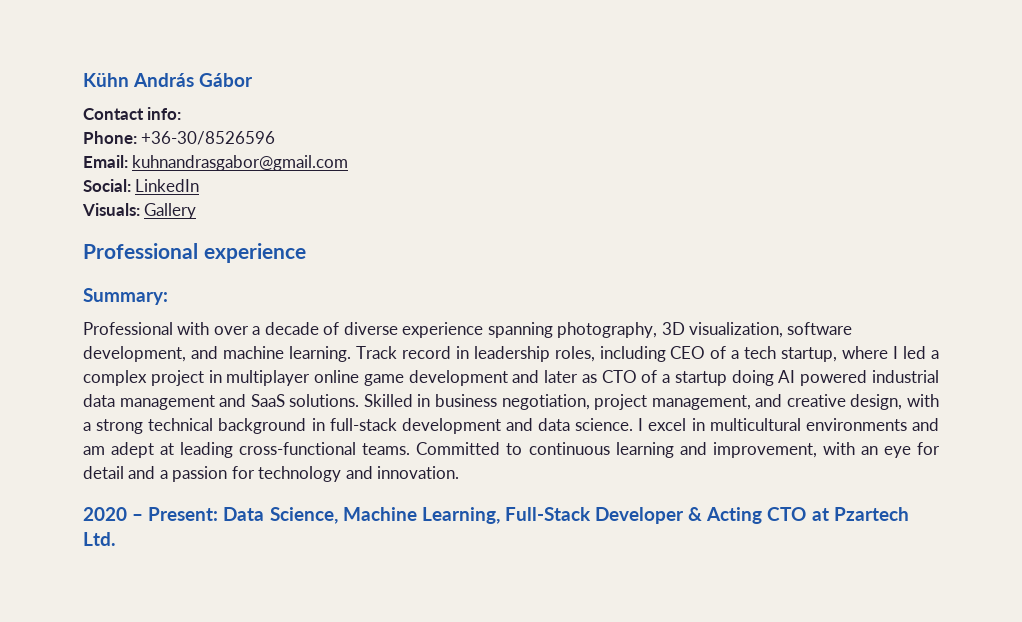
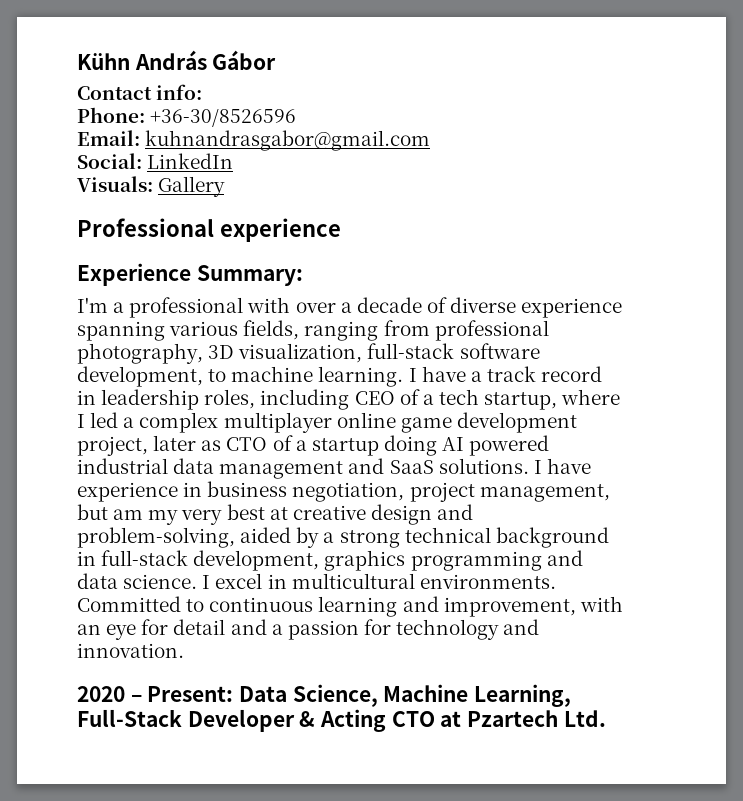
- Summary:
+ Experience Summary:
- Professional with over a decade of diverse experience spanning photography, 3D visualization, software development, and machine learning.
+ I'm a professional with over a decade of diverse experience spanning various fields, ranging from professional photography, 3D visualization, full-stack software development, to machine learning.
- Track record in leadership roles, including CEO of a tech startup, where I led a complex project in multiplayer online game development and later as CTO of a startup doing AI powered industrial data management and SaaS solutions.
+ I have a track record in leadership roles, including CEO of a tech startup, where I led a complex multiplayer online game development project, later as CTO of a startup doing AI powered industrial data management and SaaS solutions.
- Skilled in business negotiation, project management, and creative design, with a strong technical background in full-stack development and data science.
+ I have experience in business negotiation, project management, but am my very best at creative design and problem-solving, aided by a strong technical background in full-stack development, graphics programming and data science.
- I excel in multicultural environments and am adept at leading cross-functional teams.
+ I excel in multicultural environments.

